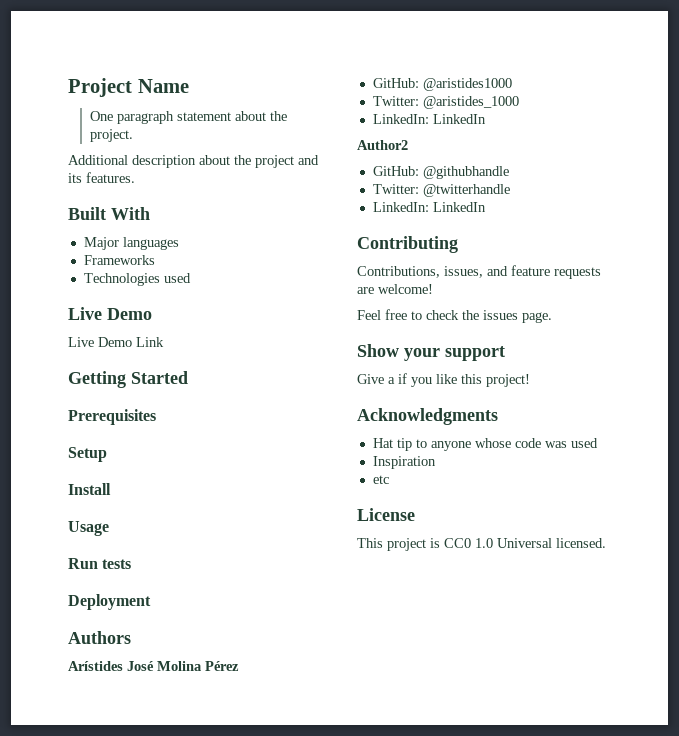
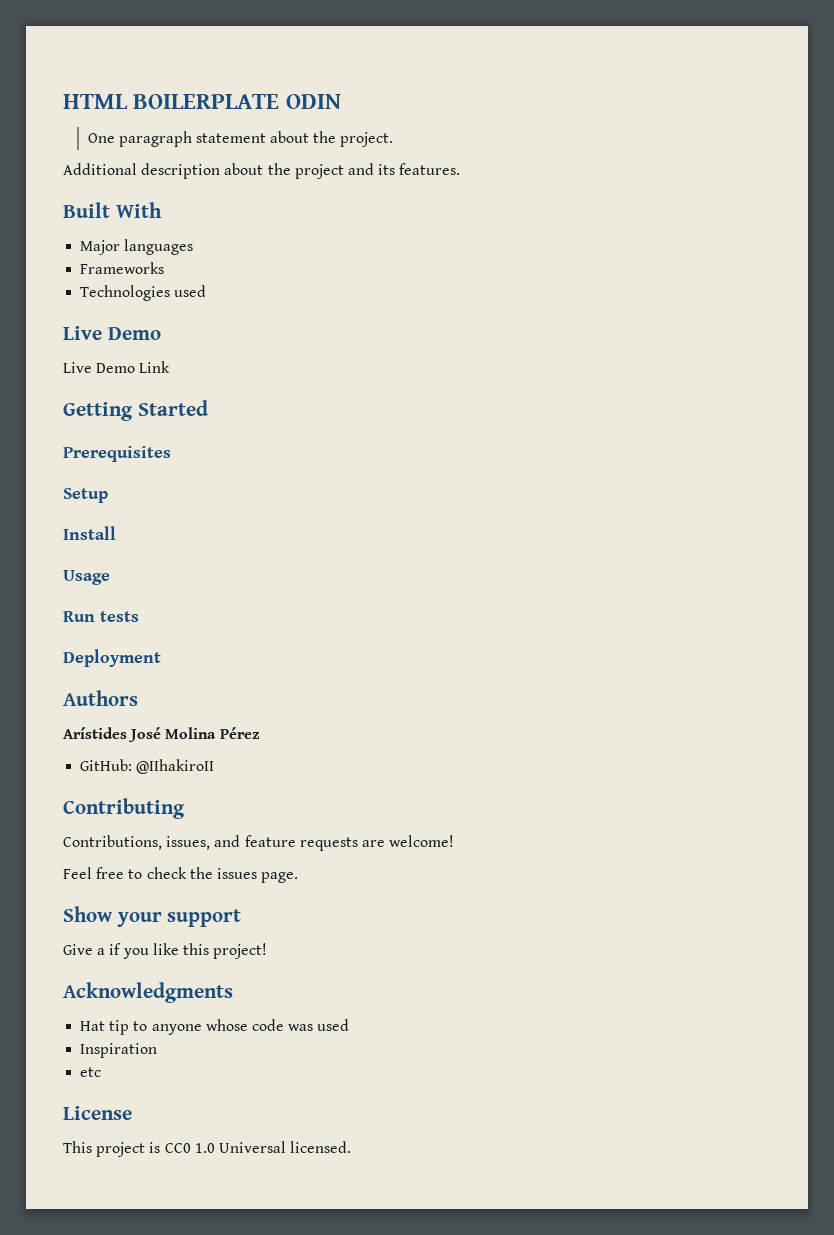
- Project Name
+ HTML BOILERPLATE ODIN
- GitHub: @aristides1000
- Twitter: @aristides_1000
- LinkedIn: LinkedIn
- Author2
- GitHub: @githubhandle
- Twitter: @twitterhandle
- LinkedIn: LinkedIn
+ GitHub: @IIhakiroII

